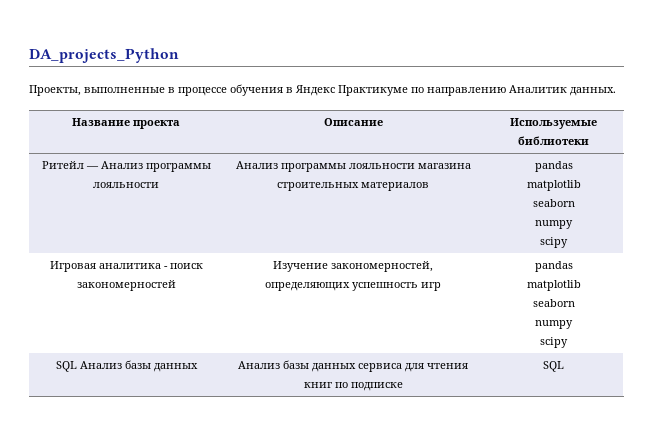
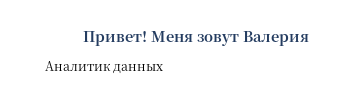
- DA_projects_Python
- Проекты, выполненные в процессе обучения в Яндекс Практикуме по направлению Аналитик данных.
- Название проекта | Описание | Используемые библиотеки
- Ритейл — Анализ программы лояльности | Анализ программы лояльности магазина строительных материалов | pandas
- matplotlib
- seaborn
- numpy
- scipy
- Игровая аналитика - поиск закономерностей | Изучение закономерностей, определяющих успешность игр | pandas
- matplotlib
- seaborn
- numpy
- scipy
- SQL Анализ базы данных | Анализ базы данных сервиса для чтения книг по подписке | SQL
+ Привет! Меня зовут Валерия
+ Аналитик данных

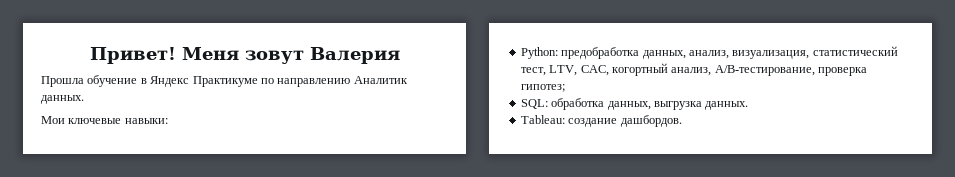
- Аналитик данных
+ Прошла обучение в Яндекс Практикуме по направлению Аналитик данных.
+ Мои ключевые навыки:
+ Python: предобработка данных, анализ, визуализация, статистический тест, LTV, CAC, когортный анализ, A/B-тестирование, проверка гипотез;
+ SQL: обработка данных, выгрузка данных.
+ Tableau: создание дашбордов.

